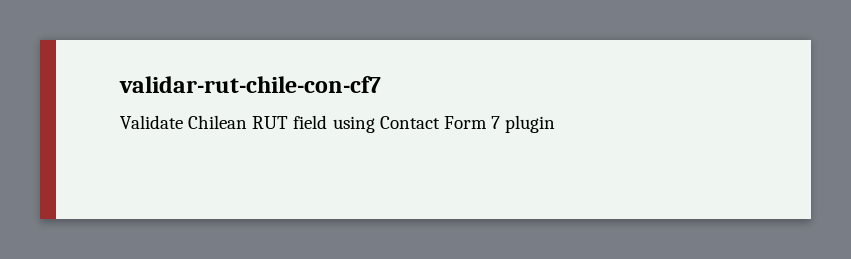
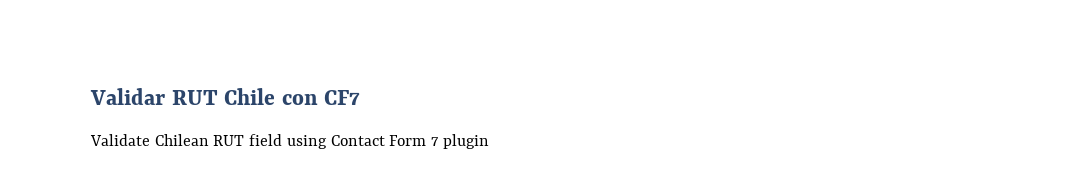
- validar-rut-chile-con-cf7
+ Validar RUT Chile con CF7

